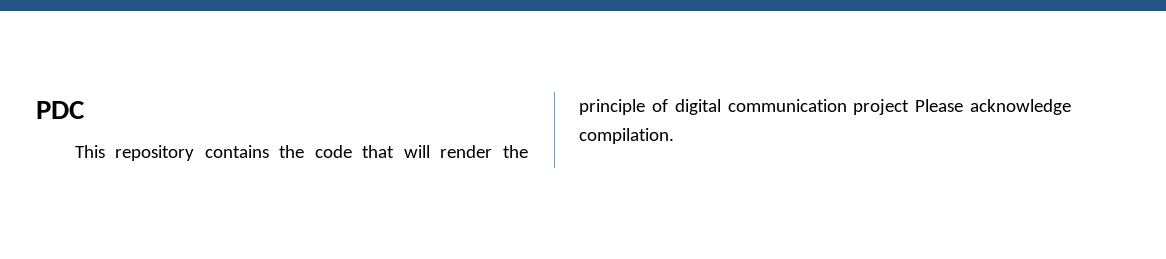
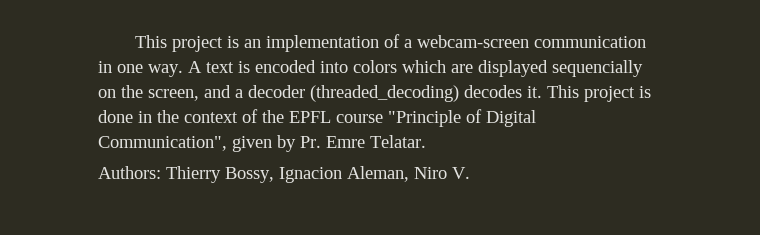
- PDC
- This repository contains the code that will render the principle of digital communication project Please acknowledge compilation.
+ This project is an implementation of a webcam-screen communication in one way. A text is encoded into colors which are displayed sequencially on the screen, and a decoder (threaded_decoding) decodes it. This project is done in the context of the EPFL course "Principle of Digital Communication", given by Pr. Emre Telatar.
+ Authors: Thierry Bossy, Ignacion Aleman, Niro V.

